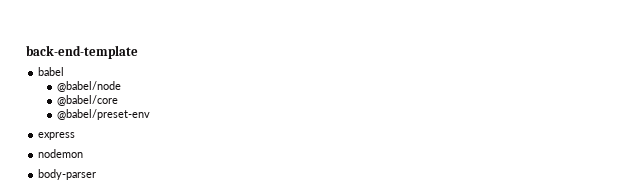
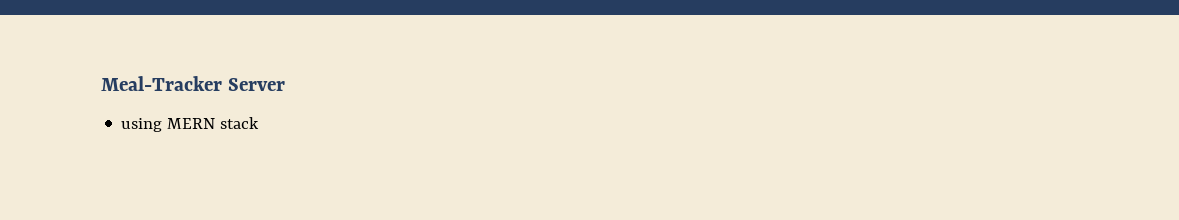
- back-end-template
- babel
- @babel/node
- @babel/core
- @babel/preset-env
- express
- nodemon
- body-parser
+ Meal-Tracker Server
+ using MERN stack

